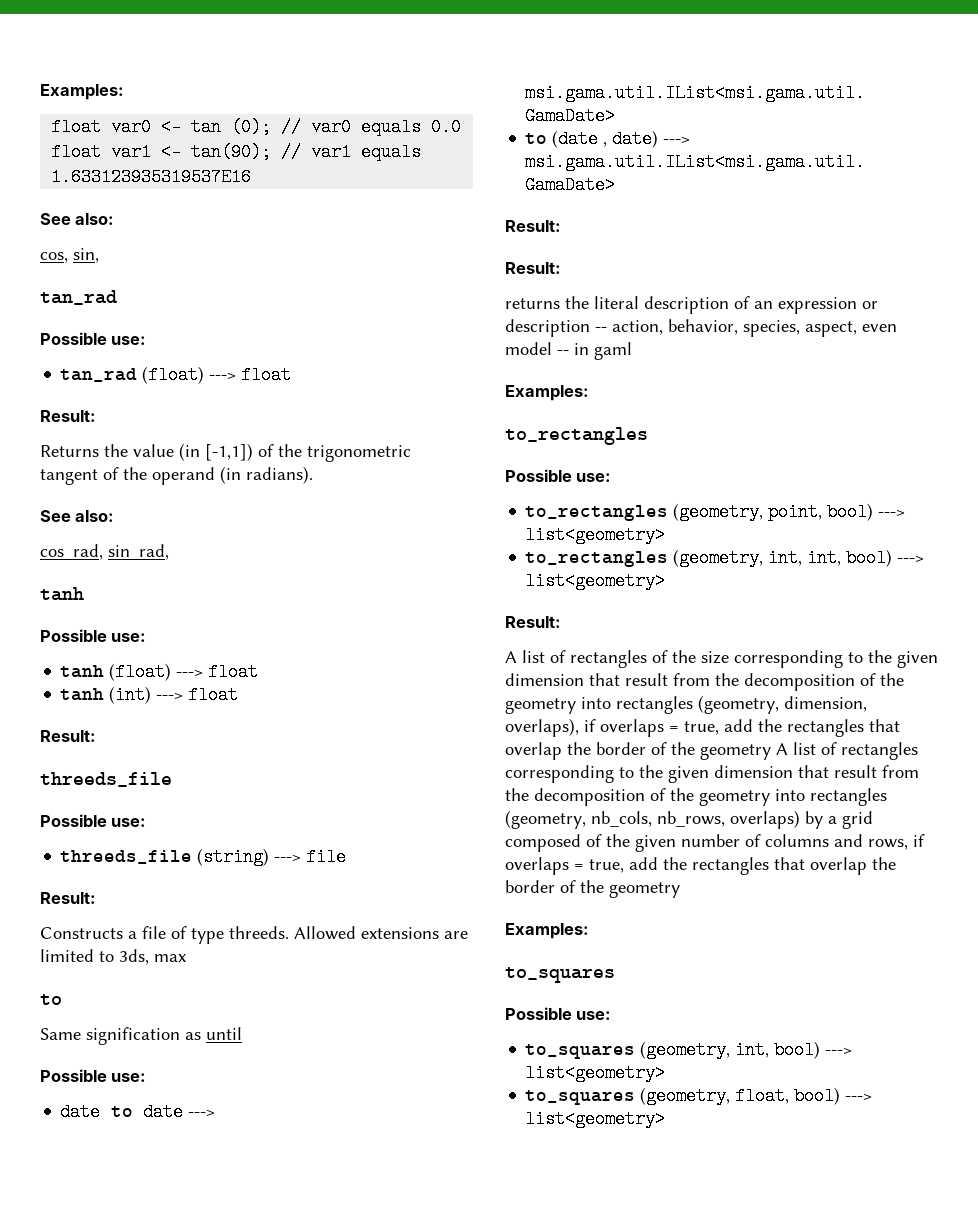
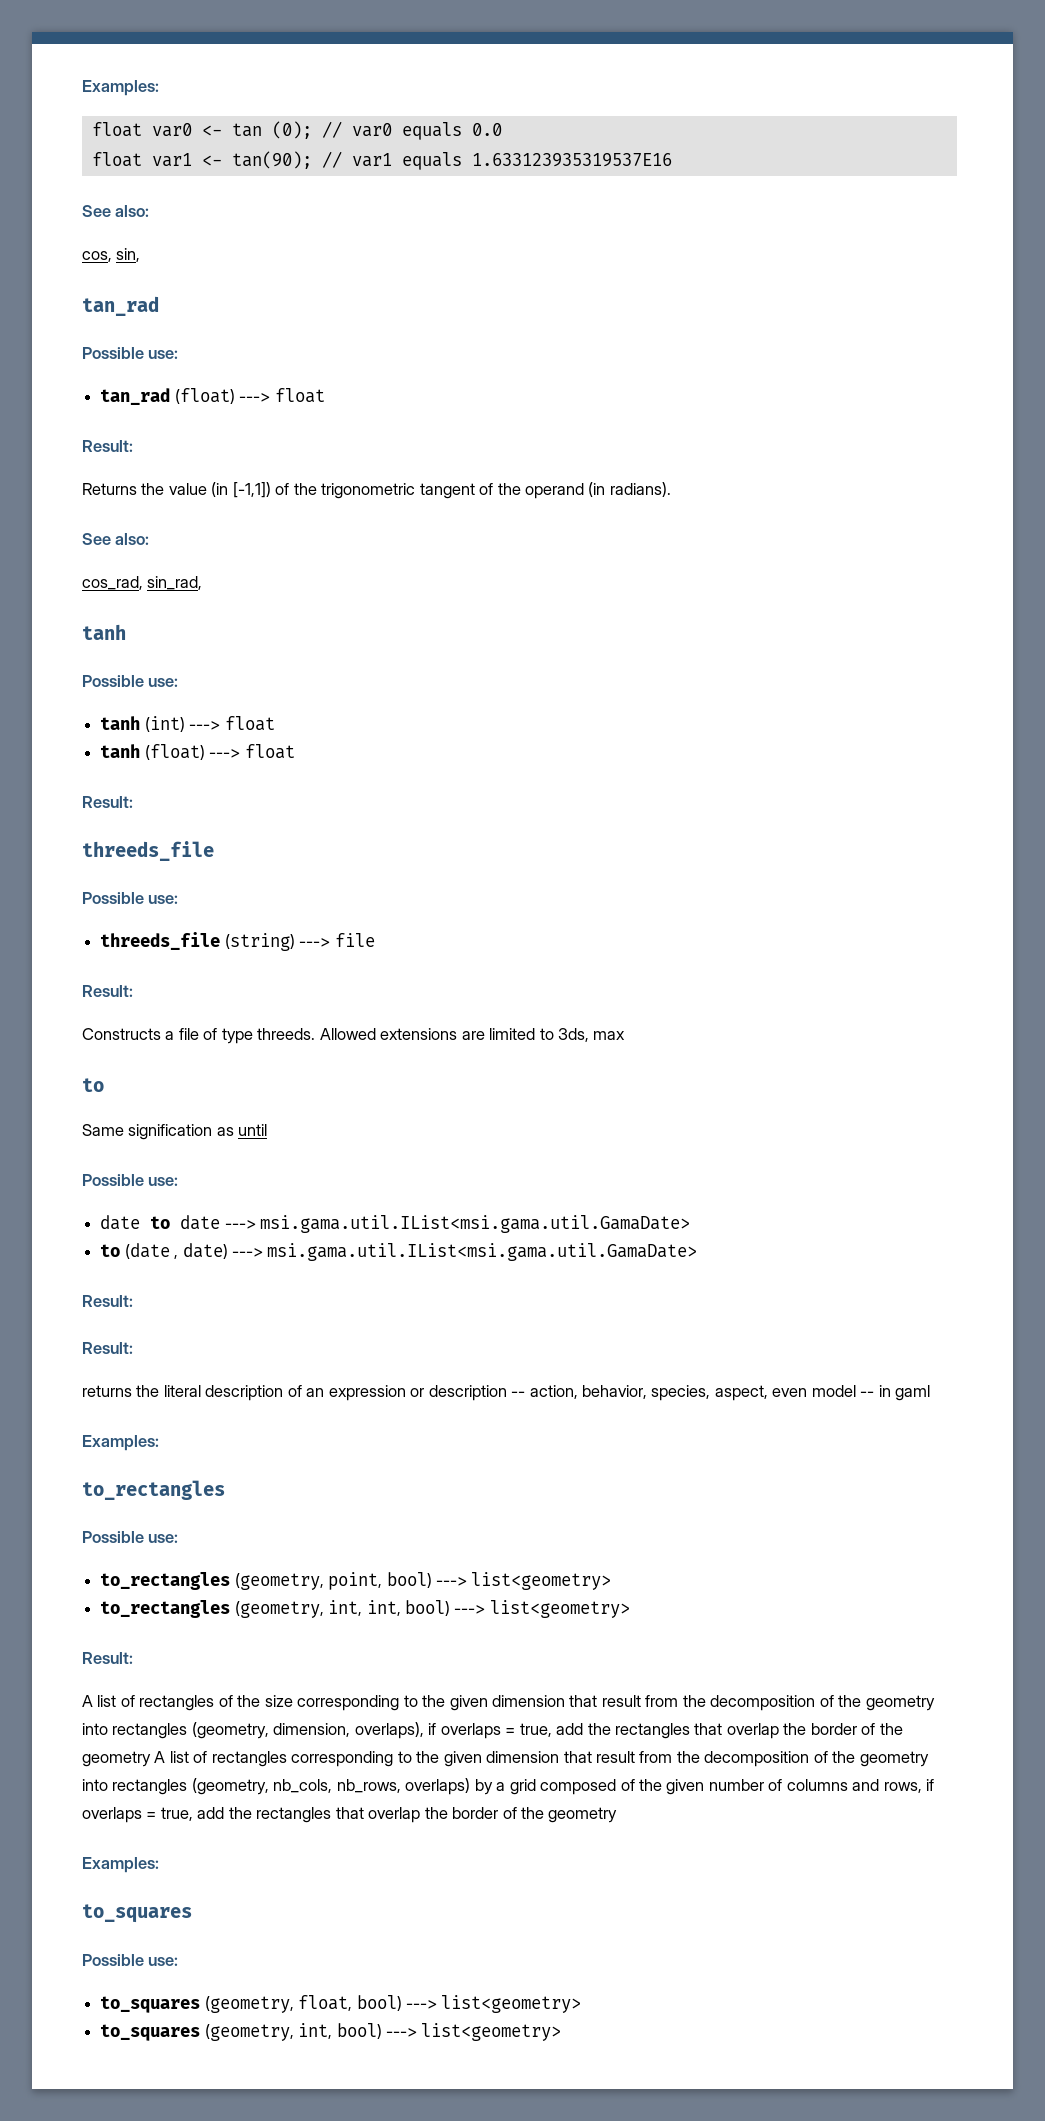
- tanh (float) ---> float
+ tanh (int) ---> float
- tanh (int) ---> float
+ tanh (float) ---> float
- to_squares (geometry, int, bool) ---> list<geometry>
+ to_squares (geometry, float, bool) ---> list<geometry>
- to_squares (geometry, float, bool) ---> list<geometry>
+ to_squares (geometry, int, bool) ---> list<geometry>

